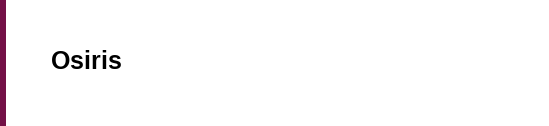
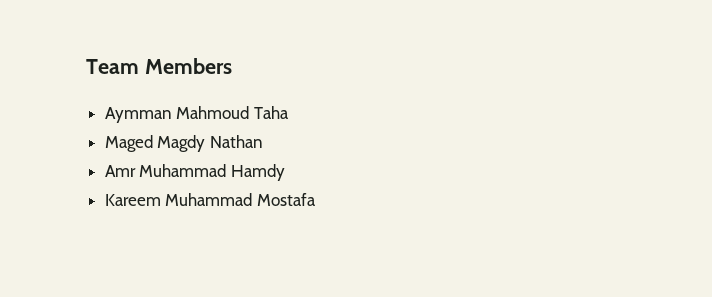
- Osiris
+ Team Members
+ Aymman Mahmoud Taha
+ Maged Magdy Nathan
+ Amr Muhammad Hamdy
+ Kareem Muhammad Mostafa

